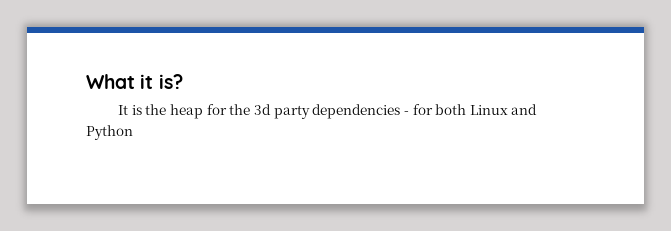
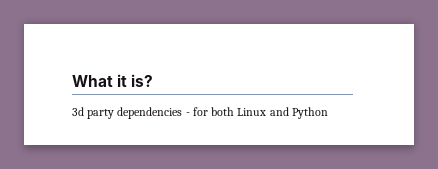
- It is the heap for the 3d party dependencies - for both Linux and Python
+ 3d party dependencies - for both Linux and Python

